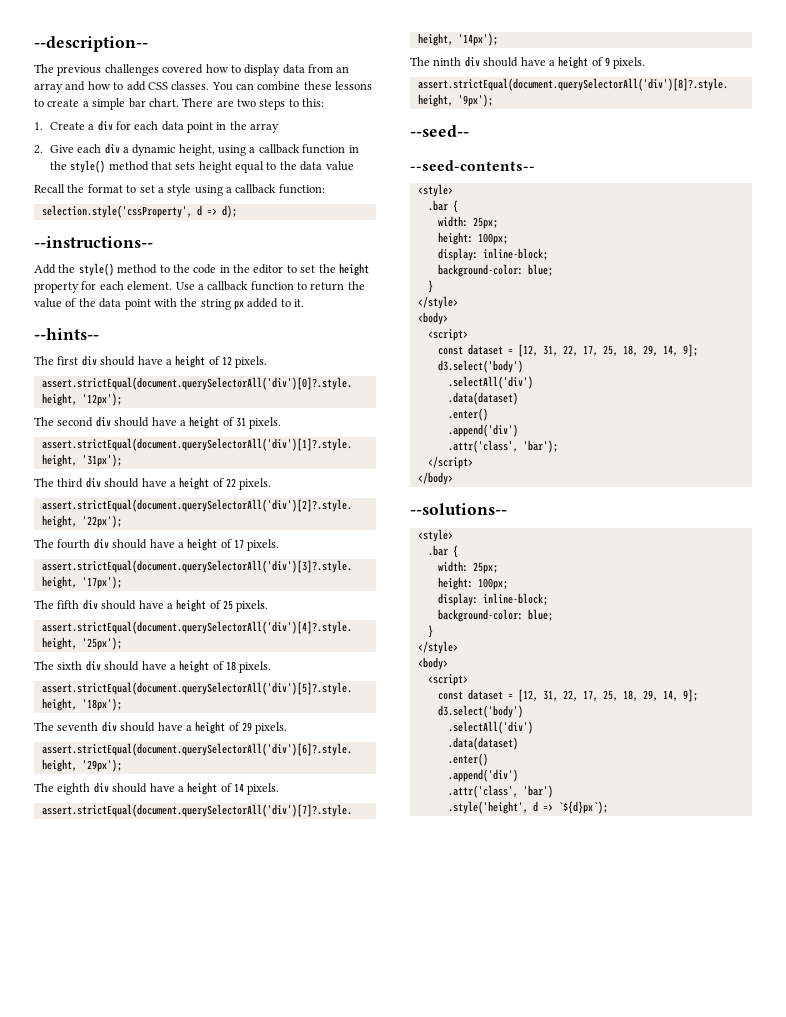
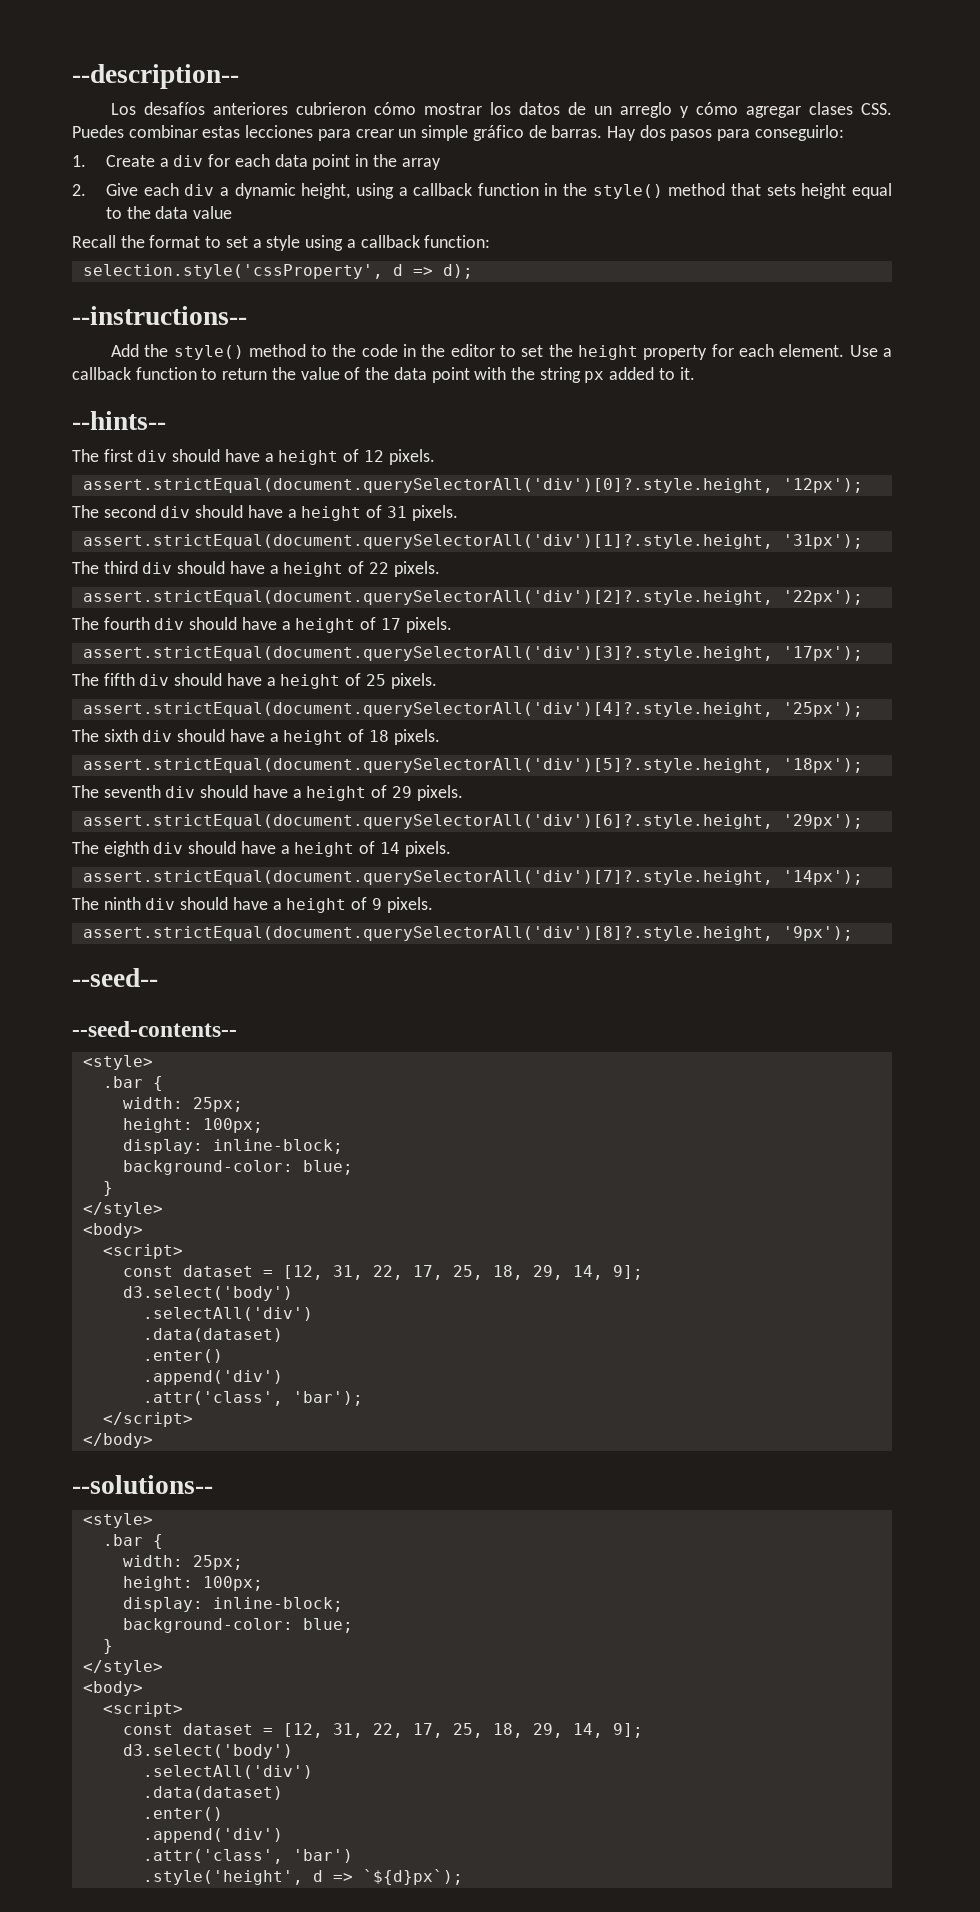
- The previous challenges covered how to display data from an array and how to add CSS classes. You can combine these lessons to create a simple bar chart. There are two steps to this:
+ Los desafíos anteriores cubrieron cómo mostrar los datos de un arreglo y cómo agregar clases CSS. Puedes combinar estas lecciones para crear un simple gráfico de barras. Hay dos pasos para conseguirlo:

